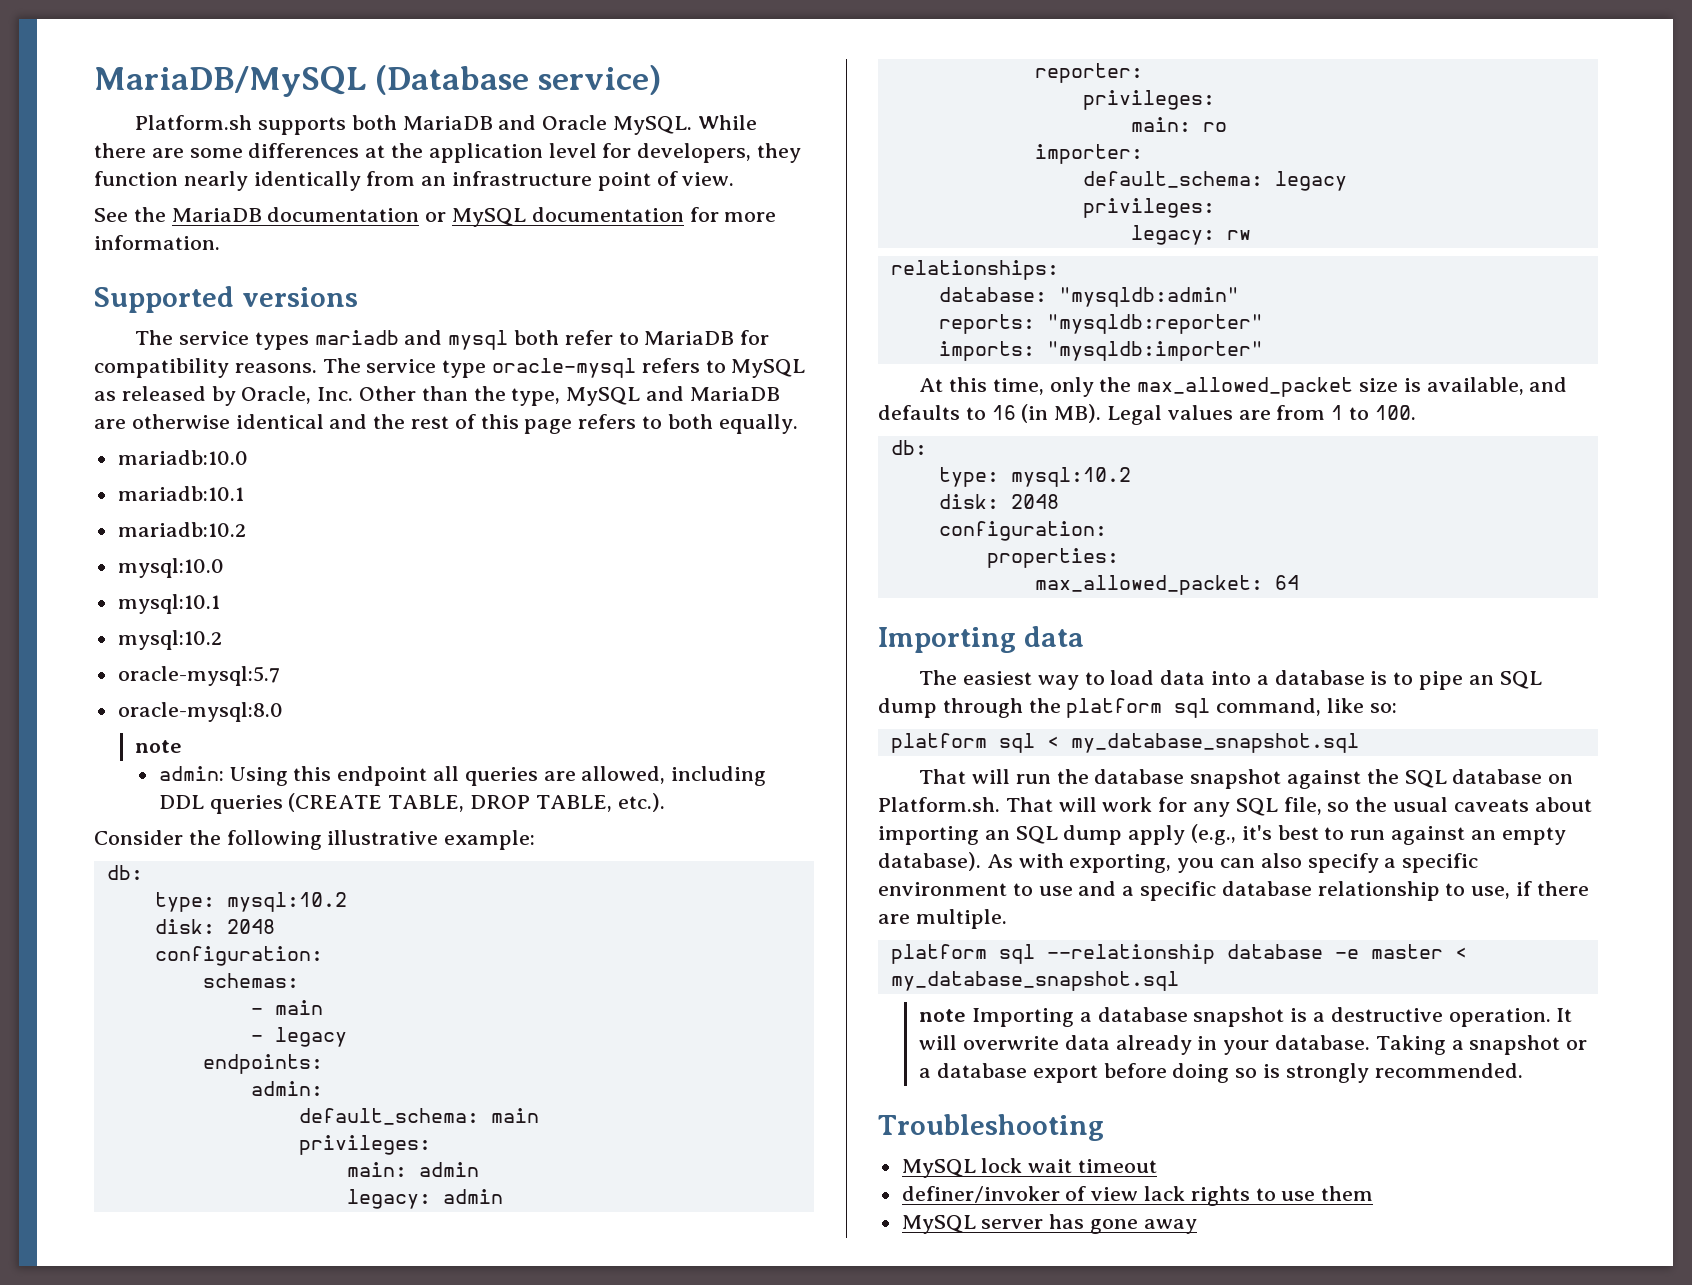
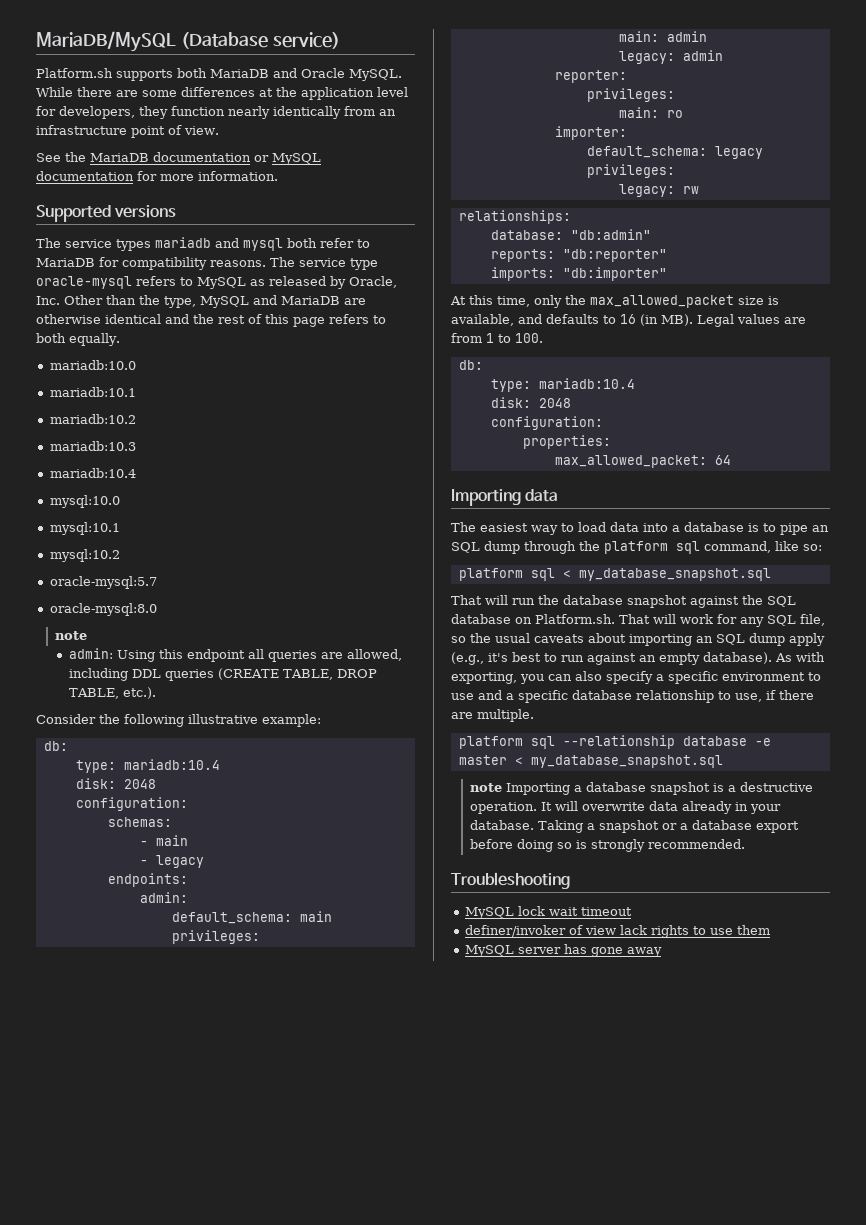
+ mariadb:10.3
+ mariadb:10.4
  Consider the following illustrative example:
  db:
- type: mysql:10.2
+ type: mariadb:10.4
- database: "mysqldb:admin"
+ database: "db:admin"
- reports: "mysqldb:reporter"
+ reports: "db:reporter"
- imports: "mysqldb:importer"
+ imports: "db:importer"
  At this time, only the max_allowed_packet size is available, and defaults to 16 (in MB). Legal values are from 1 to 100.
  db:
- type: mysql:10.2
+ type: mariadb:10.4

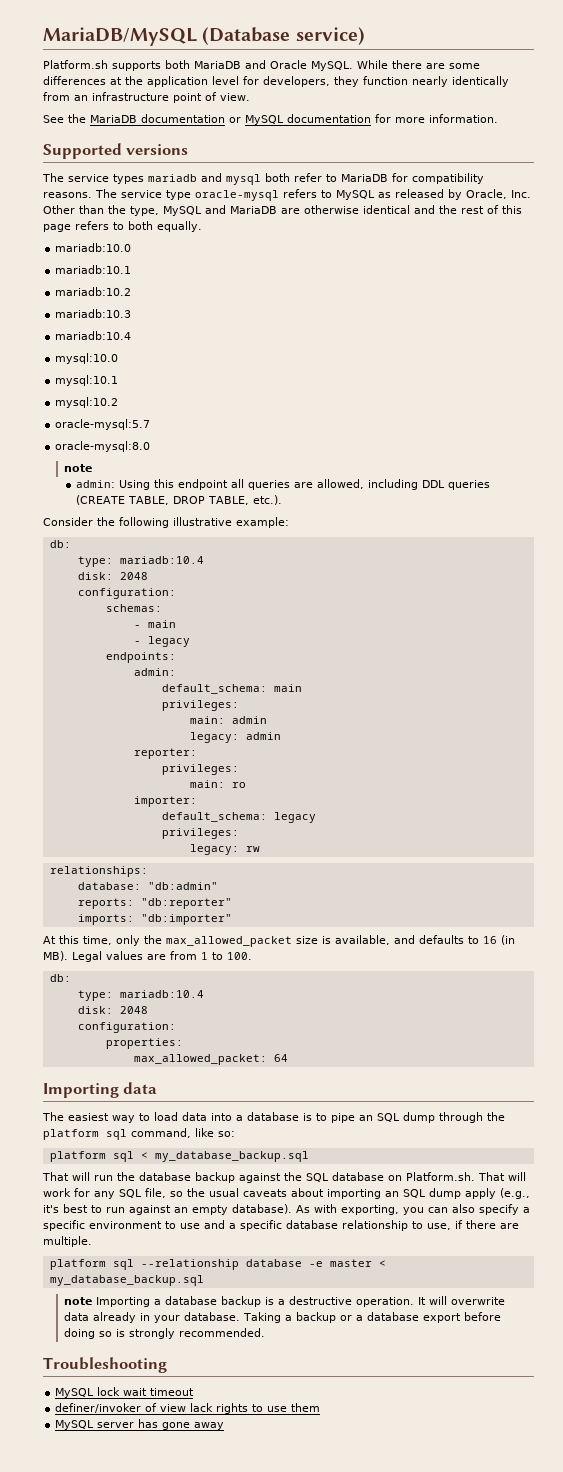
- platform sql < my_database_snapshot.sql
+ platform sql < my_database_backup.sql
- That will run the database snapshot against the SQL database on Platform.sh. That will work for any SQL file, so the usual caveats about importing an SQL dump apply (e.g., it's best to run against an empty database).
+ That will run the database backup against the SQL database on Platform.sh. That will work for any SQL file, so the usual caveats about importing an SQL dump apply (e.g., it's best to run against an empty database).
- platform sql --relationship database -e master < my_database_snapshot.sql
+ platform sql --relationship database -e master < my_database_backup.sql
- note Importing a database snapshot is a destructive operation.
+ note Importing a database backup is a destructive operation.
- Taking a snapshot or a database export before doing so is strongly recommended.
+ Taking a backup or a database export before doing so is strongly recommended.

